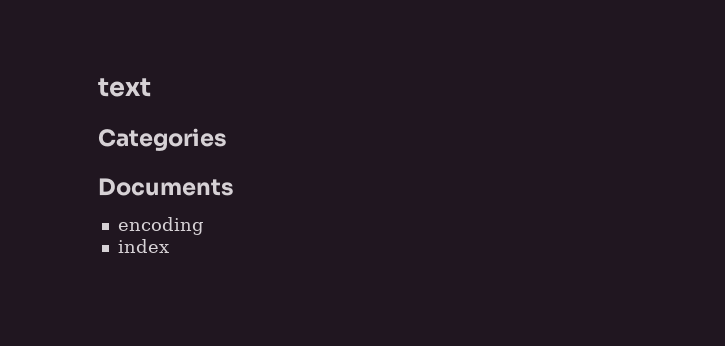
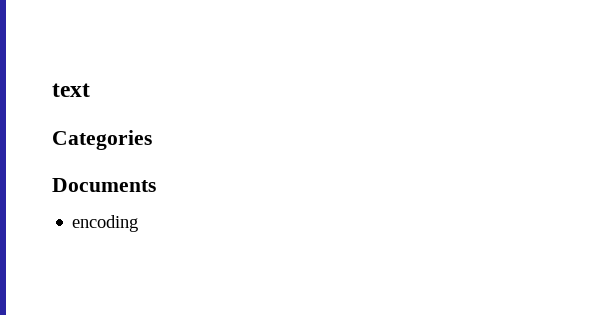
- index

